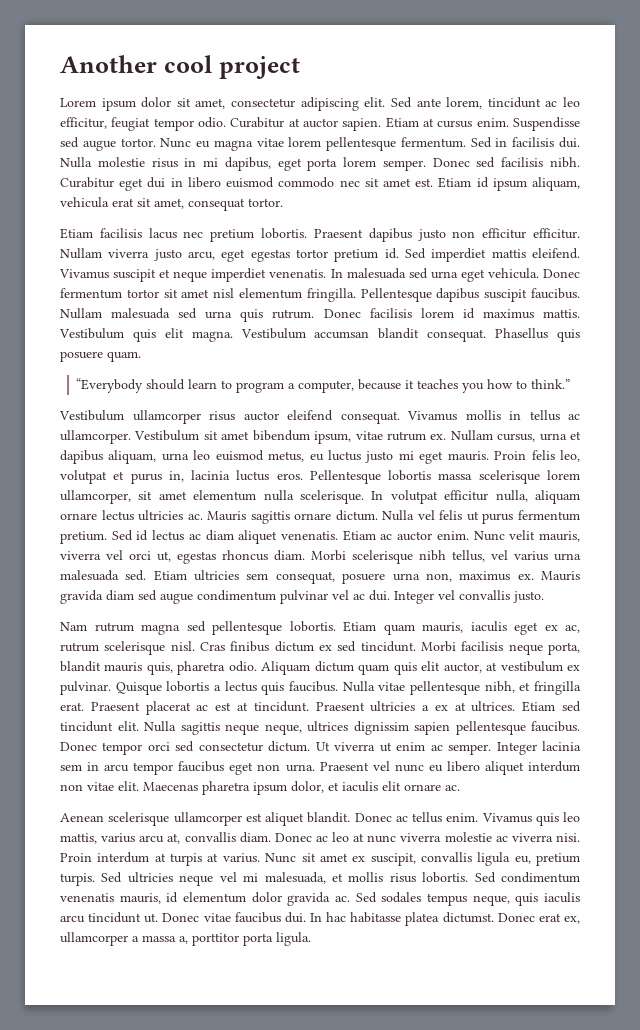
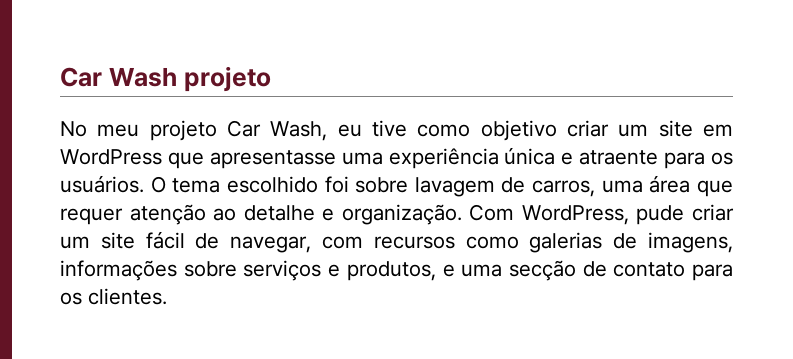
- Another cool project
- Lorem ipsum dolor sit amet, consectetur adipiscing elit. Sed ante lorem, tincidunt ac leo efficitur, feugiat tempor odio. Curabitur at auctor sapien. Etiam at cursus enim. Suspendisse sed augue tortor. Nunc eu magna vitae lorem pellentesque fermentum. Sed in facilisis dui. Nulla molestie risus in mi dapibus, eget porta lorem semper. Donec sed facilisis nibh. Curabitur eget dui in libero euismod commodo nec sit amet est. Etiam id ipsum aliquam, vehicula erat sit amet, consequat tortor.
- Etiam facilisis lacus nec pretium lobortis. Praesent dapibus justo non efficitur efficitur. Nullam viverra justo arcu, eget egestas tortor pretium id. Sed imperdiet mattis eleifend. Vivamus suscipit et neque imperdiet venenatis. In malesuada sed urna eget vehicula. Donec fermentum tortor sit amet nisl elementum fringilla. Pellentesque dapibus suscipit faucibus. Nullam malesuada sed urna quis rutrum. Donec facilisis lorem id maximus mattis. Vestibulum quis elit magna. Vestibulum accumsan blandit consequat. Phasellus quis posuere quam.
- “Everybody should learn to program a computer, because it teaches you how to think.”
- Vestibulum ullamcorper risus auctor eleifend consequat. Vivamus mollis in tellus ac ullamcorper. Vestibulum sit amet bibendum ipsum, vitae rutrum ex. Nullam cursus, urna et dapibus aliquam, urna leo euismod metus, eu luctus justo mi eget mauris. Proin felis leo, volutpat et purus in, lacinia luctus eros. Pellentesque lobortis massa scelerisque lorem ullamcorper, sit amet elementum nulla scelerisque. In volutpat efficitur nulla, aliquam ornare lectus ultricies ac. Mauris sagittis ornare dictum. Nulla vel felis ut purus fermentum pretium. Sed id lectus ac diam aliquet venenatis. Etiam ac auctor enim. Nunc velit mauris, viverra vel orci ut, egestas rhoncus diam. Morbi scelerisque nibh tellus, vel varius urna malesuada sed. Etiam ultricies sem consequat, posuere urna non, maximus ex. Mauris gravida diam sed augue condimentum pulvinar vel ac dui. Integer vel convallis justo.
- Nam rutrum magna sed pellentesque lobortis. Etiam quam mauris, iaculis eget ex ac, rutrum scelerisque nisl. Cras finibus dictum ex sed tincidunt. Morbi facilisis neque porta, blandit mauris quis, pharetra odio. Aliquam dictum quam quis elit auctor, at vestibulum ex pulvinar. Quisque lobortis a lectus quis faucibus. Nulla vitae pellentesque nibh, et fringilla erat. Praesent placerat ac est at tincidunt. Praesent ultricies a ex at ultrices. Etiam sed tincidunt elit. Nulla sagittis neque neque, ultrices dignissim sapien pellentesque faucibus. Donec tempor orci sed consectetur dictum. Ut viverra ut enim ac semper. Integer lacinia sem in arcu tempor faucibus eget non urna. Praesent vel nunc eu libero aliquet interdum non vitae elit. Maecenas pharetra ipsum dolor, et iaculis elit ornare ac.
- Aenean scelerisque ullamcorper est aliquet blandit. Donec ac tellus enim. Vivamus quis leo mattis, varius arcu at, convallis diam. Donec ac leo at nunc viverra molestie ac viverra nisi. Proin interdum at turpis at varius. Nunc sit amet ex suscipit, convallis ligula eu, pretium turpis. Sed ultricies neque vel mi malesuada, et mollis risus lobortis. Sed condimentum venenatis mauris, id elementum dolor gravida ac. Sed sodales tempus neque, quis iaculis arcu tincidunt ut. Donec vitae faucibus dui. In hac habitasse platea dictumst. Donec erat ex, ullamcorper a massa a, porttitor porta ligula.
+ Car Wash projeto
+ No meu projeto Car Wash, eu tive como objetivo criar um site em WordPress que apresentasse uma experiência única e atraente para os usuários. O tema escolhido foi sobre lavagem de carros, uma área que requer atenção ao detalhe e organização. Com WordPress, pude criar um site fácil de navegar, com recursos como galerias de imagens, informações sobre serviços e produtos, e uma secção de contato para os clientes.

